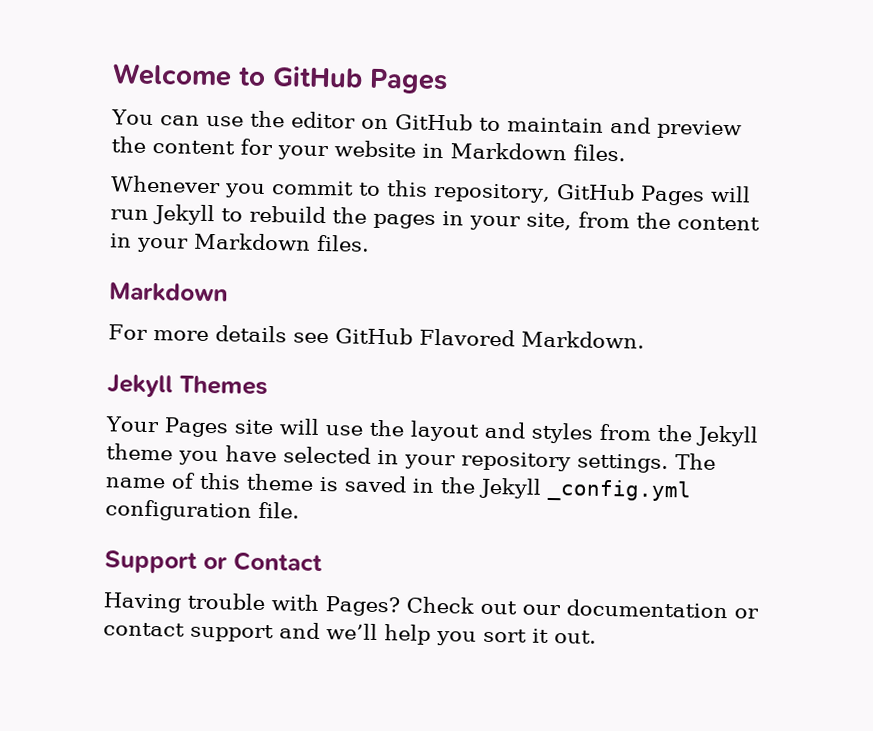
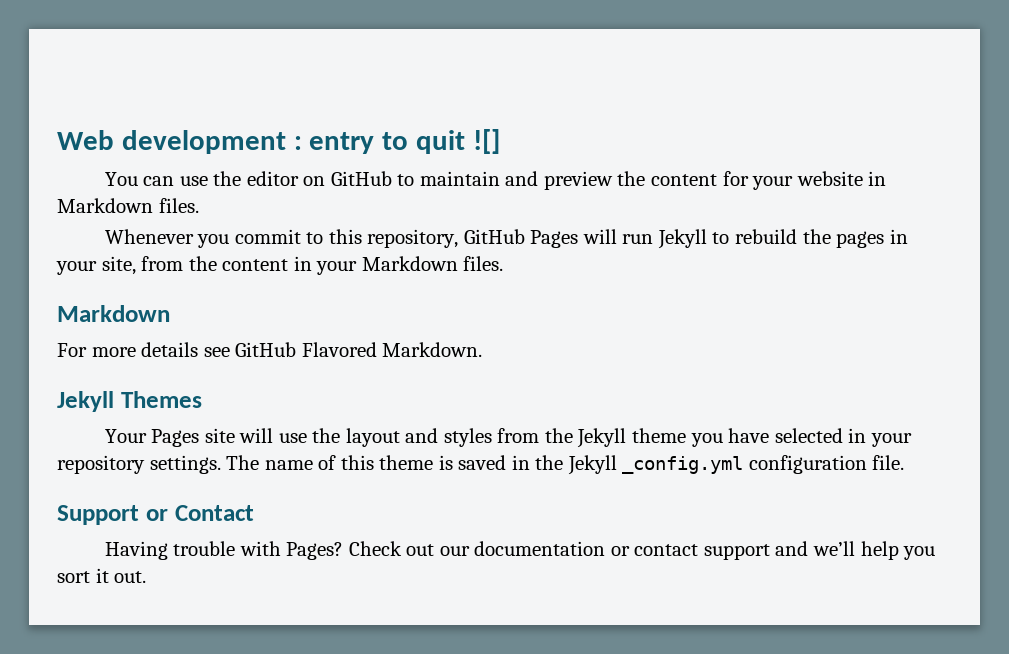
- Welcome to GitHub Pages
+ Web development : entry to quit ![]

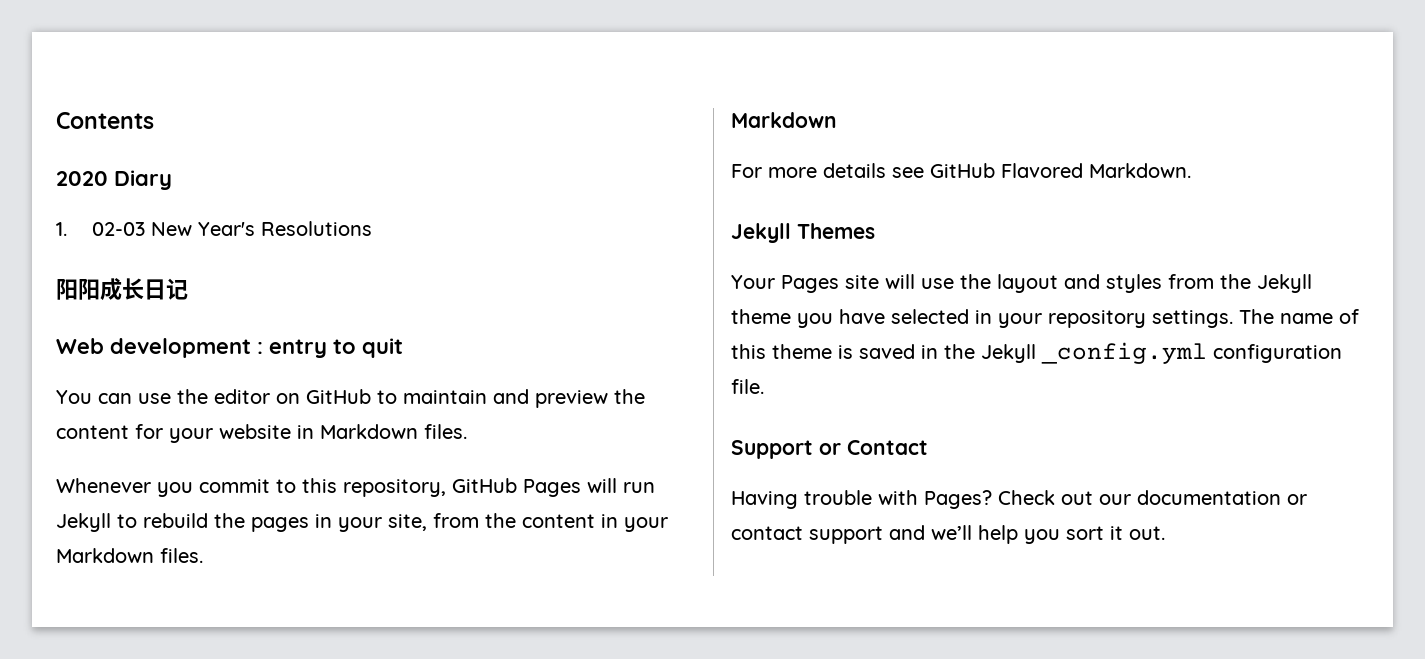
+ Contents
+ 2020 Diary
+ 1. 02-03 New Year's Resolutions
+ 阳阳成长日记
- Web development : entry to quit ![]
+ Web development : entry to quit

